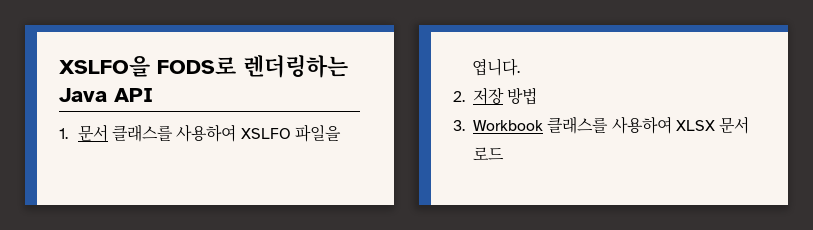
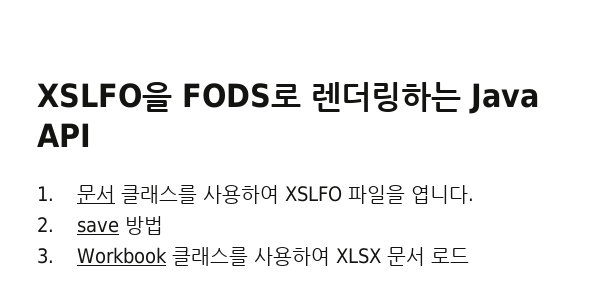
- 2. 저장 방법
+ 2. save 방법

